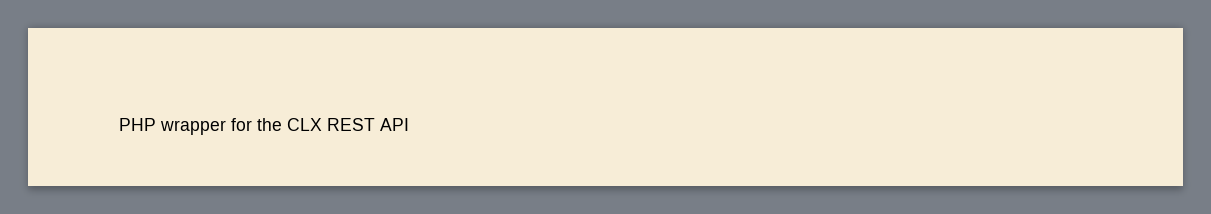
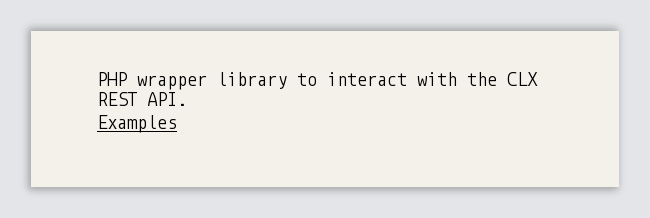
- PHP wrapper for the CLX REST API
+ PHP wrapper library to interact with the CLX REST API.
+ Examples

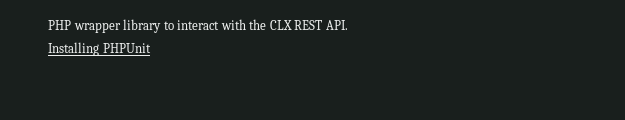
- Examples
+ Installing PHPUnit

